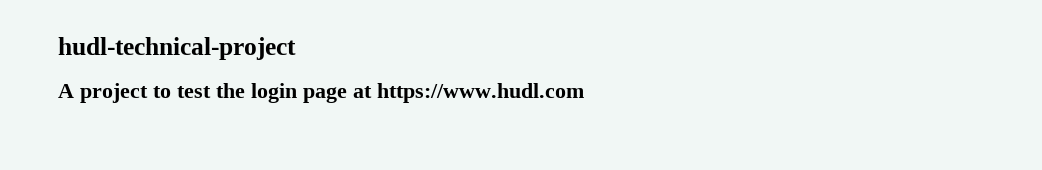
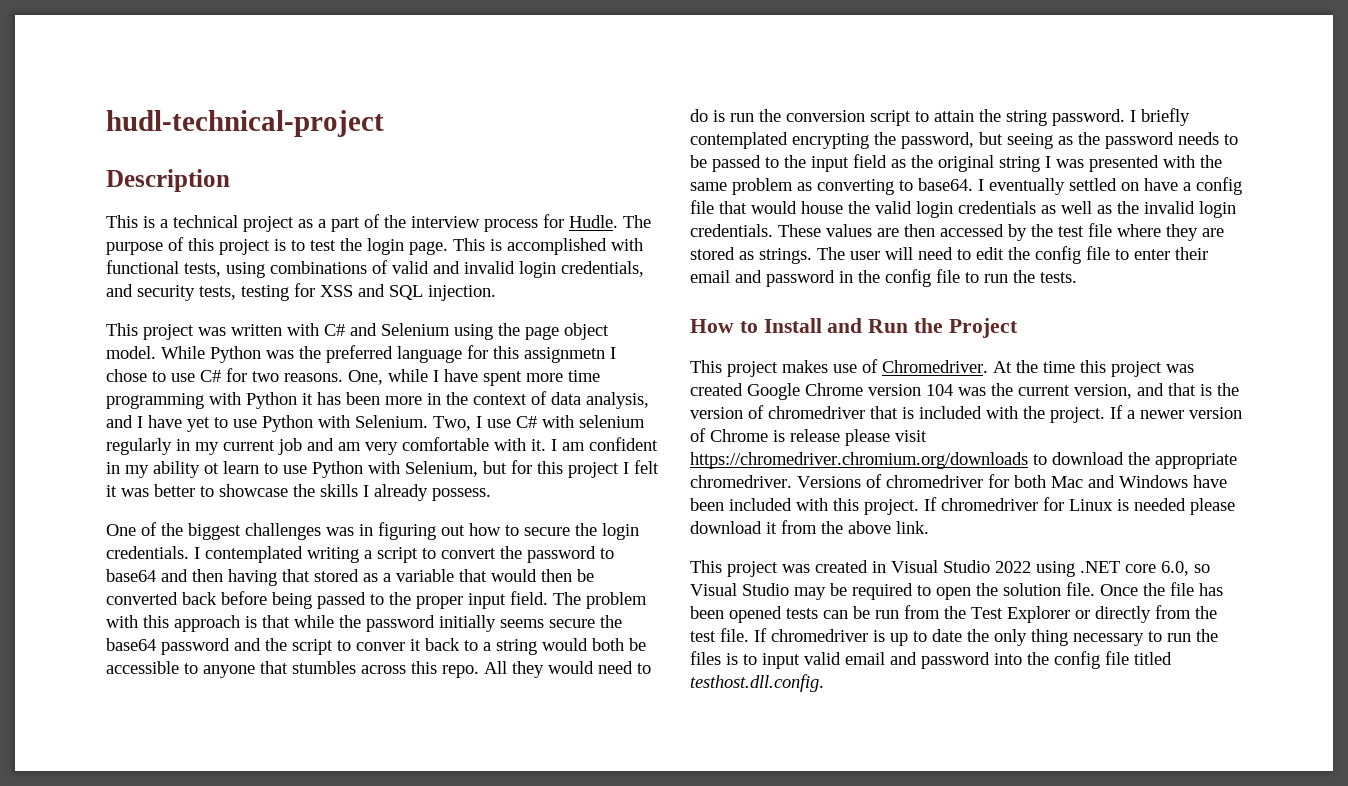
- A project to test the login page at https://www.hudl.com
+ Description
+ This is a technical project as a part of the interview process for Hudle. The purpose of this project is to test the login page. This is accomplished with functional tests, using combinations of valid and invalid login credentials, and security tests, testing for XSS and SQL injection.
+ This project was written with C# and Selenium using the page object model. While Python was the preferred language for this assignmetn I chose to use C# for two reasons. One, while I have spent more time programming with Python it has been more in the context of data analysis, and I have yet to use Python with Selenium. Two, I use C# with selenium regularly in my current job and am very comfortable with it. I am confident in my ability ot learn to use Python with Selenium, but for this project I felt it was better to showcase the skills I already possess.
+ One of the biggest challenges was in figuring out how to secure the login credentials. I contemplated writing a script to convert the password to base64 and then having that stored as a variable that would then be converted back before being passed to the proper input field. The problem with this approach is that while the password initially seems secure the base64 password and the script to conver it back to a string would both be accessible to anyone that stumbles across this repo. All they would need to do is run the conversion script to attain the string password. I briefly contemplated encrypting the password, but seeing as the password needs to be passed to the input field as the original string I was presented with the same problem as converting to base64. I eventually settled on have a config file that would house the valid login credentials as well as the invalid login credentials. These values are then accessed by the test file where they are stored as strings. The user will need to edit the config file to enter their email and password in the config file to run the tests.
+ How to Install and Run the Project
+ This project makes use of Chromedriver. At the time this project was created Google Chrome version 104 was the current version, and that is the version of chromedriver that is included with the project. If a newer version of Chrome is release please visit https://chromedriver.chromium.org/downloads to download the appropriate chromedriver. Versions of chromedriver for both Mac and Windows have been included with this project. If chromedriver for Linux is needed please download it from the above link.
+ This project was created in Visual Studio 2022 using .NET core 6.0, so Visual Studio may be required to open the solution file. Once the file has been opened tests can be run from the Test Explorer or directly from the test file. If chromedriver is up to date the only thing necessary to run the files is to input valid email and password into the config file titled testhost.dll.config.

